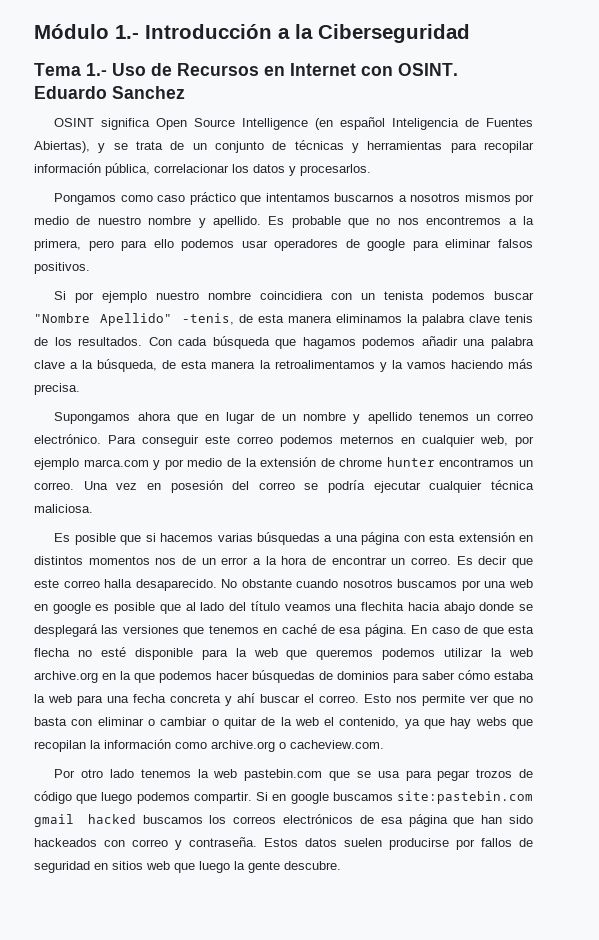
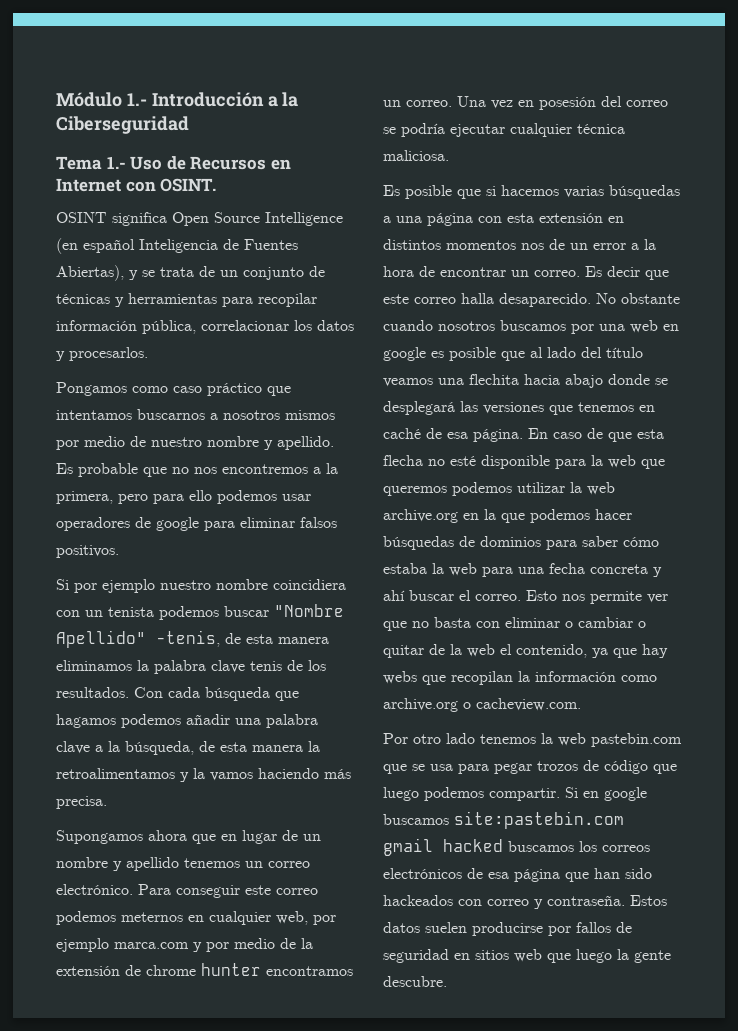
- Eduardo Sanchez

